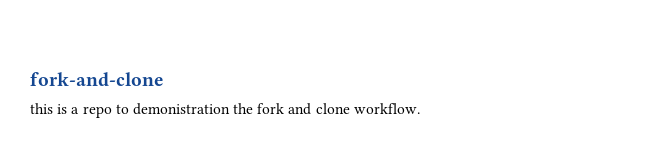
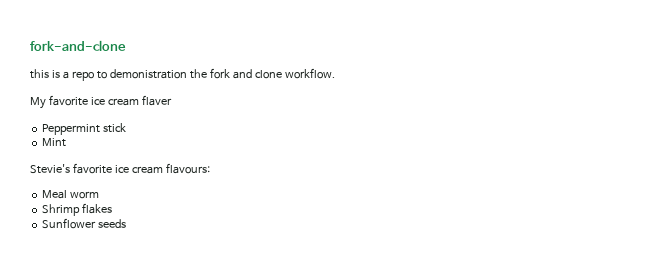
+ My favorite ice cream flaver
+ Peppermint stick
+ Mint
+ Stevie's favorite ice cream flavours:
+ Meal worm
+ Shrimp flakes
+ Sunflower seeds

